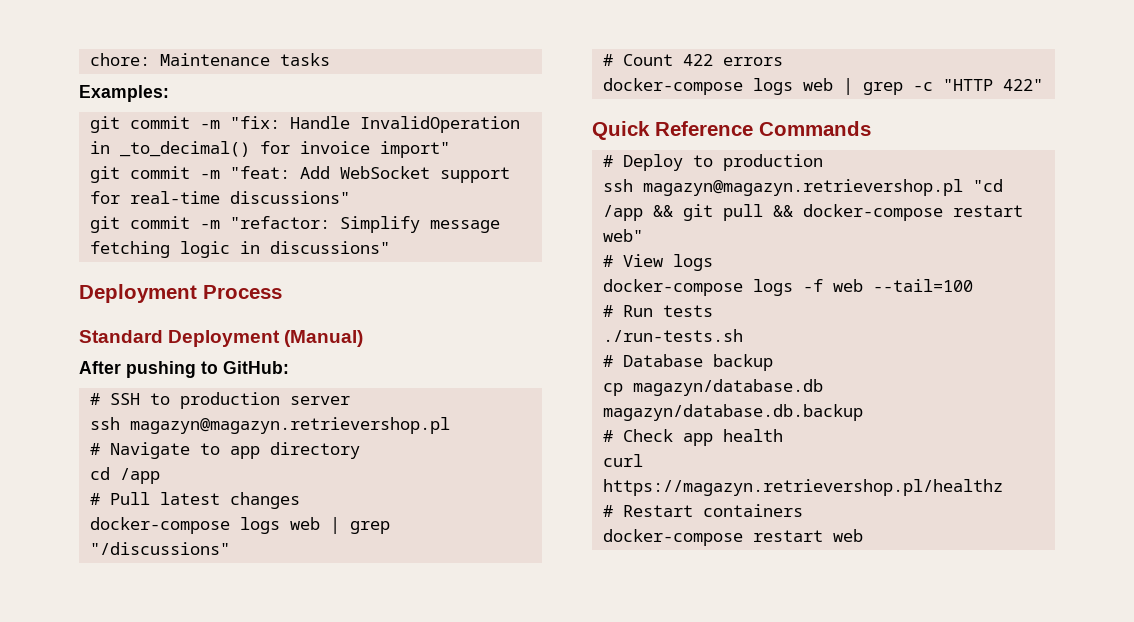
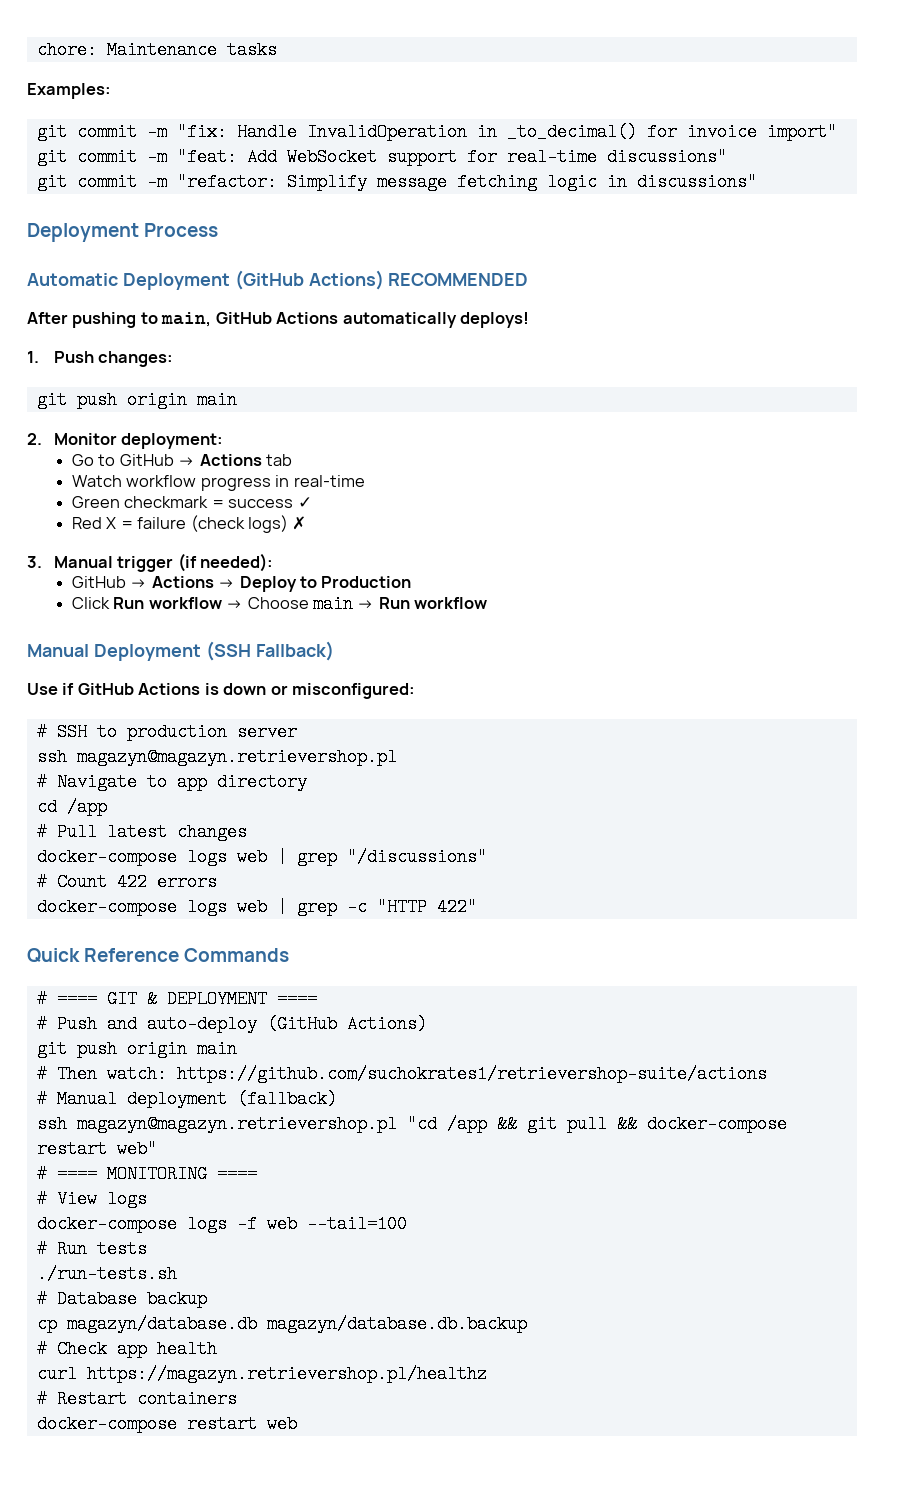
- Standard Deployment (Manual)
- After pushing to GitHub:
+ Automatic Deployment (GitHub Actions) RECOMMENDED
+ After pushing to main, GitHub Actions automatically deploys!
+ 1. Push changes:
+ git push origin main
+ 2. Monitor deployment:
+ Go to GitHub → Actions tab
+ Watch workflow progress in real-time
+ Green checkmark = success ✓
+ Red X = failure (check logs) ✗
+ 3. Manual trigger (if needed):
+ GitHub → Actions → Deploy to Production
+ Click Run workflow → Choose main → Run workflow
+ Manual Deployment (SSH Fallback)
+ Use if GitHub Actions is down or misconfigured:
- # Deploy to production
+ # ==== GIT & DEPLOYMENT ====
+ # Push and auto-deploy (GitHub Actions)
+ git push origin main
+ # Then watch: https://github.com/suchokrates1/retrievershop-suite/actions
+ # Manual deployment (fallback)
+ # ==== MONITORING ====

